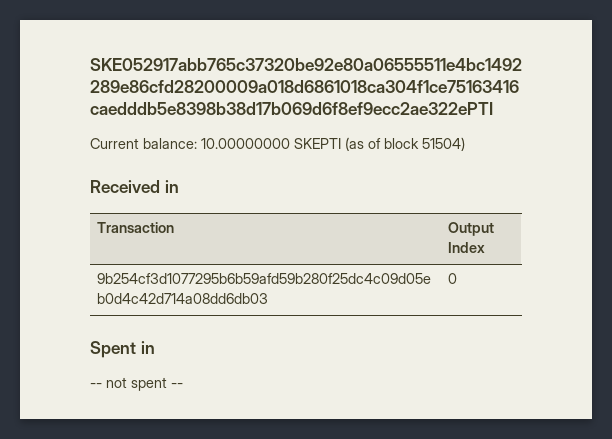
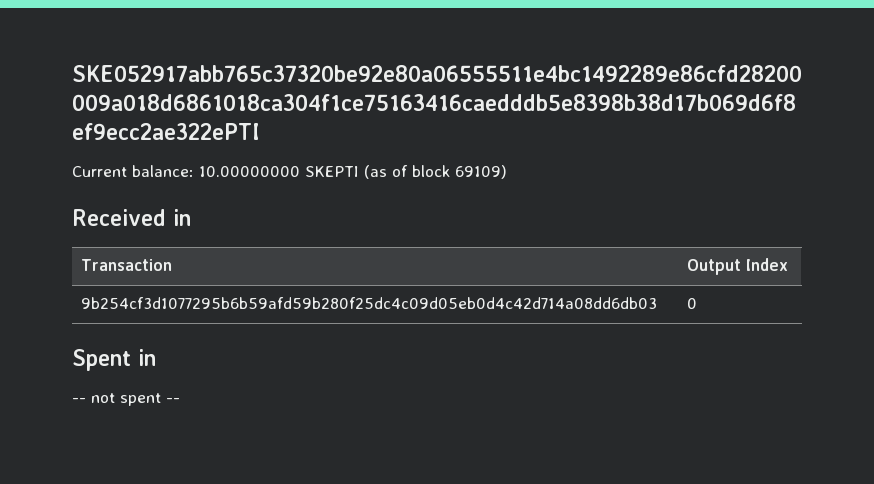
- Current balance: 10.00000000 SKEPTI (as of block 51504)
+ Current balance: 10.00000000 SKEPTI (as of block 69109)

